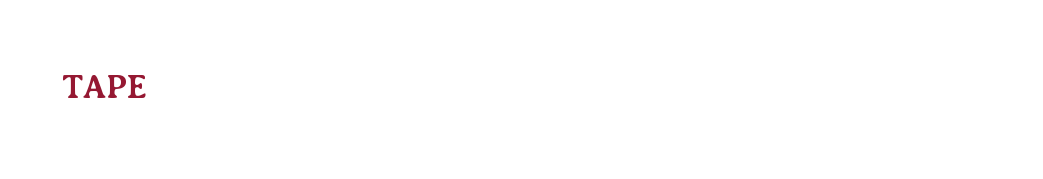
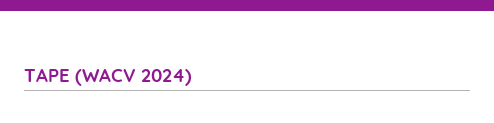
- TAPE
+ TAPE (WACV 2024)

